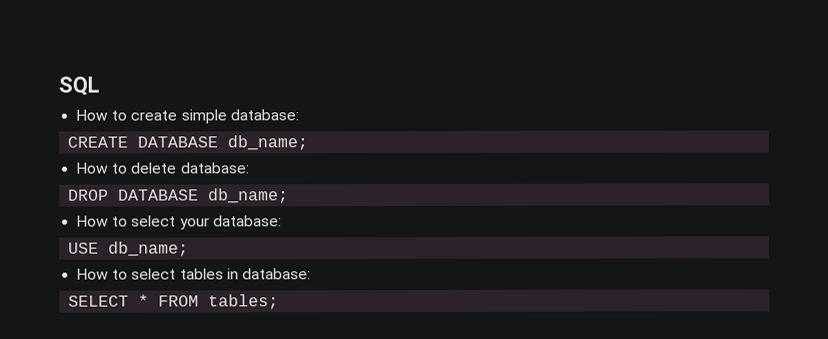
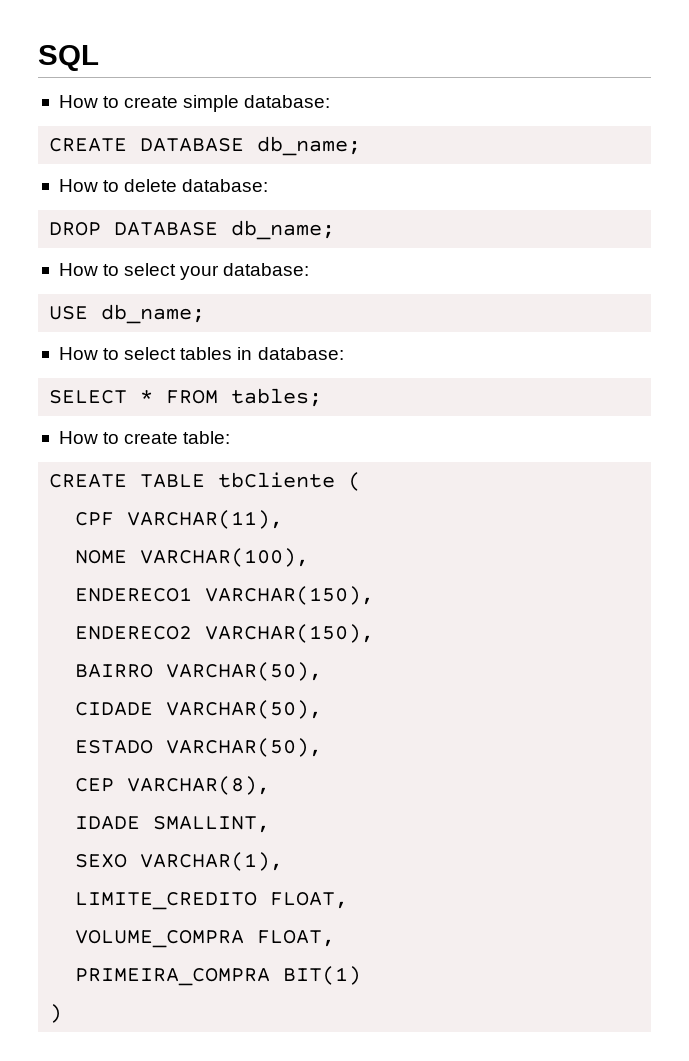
+ How to create table:
+ CREATE TABLE tbCliente (
+ CPF VARCHAR(11),
+ NOME VARCHAR(100),
+ ENDERECO1 VARCHAR(150),
+ ENDERECO2 VARCHAR(150),
+ BAIRRO VARCHAR(50),
+ CIDADE VARCHAR(50),
+ ESTADO VARCHAR(50),
+ CEP VARCHAR(8),
+ IDADE SMALLINT,
+ SEXO VARCHAR(1),
+ LIMITE_CREDITO FLOAT,
+ VOLUME_COMPRA FLOAT,
+ PRIMEIRA_COMPRA BIT(1)
+ )

